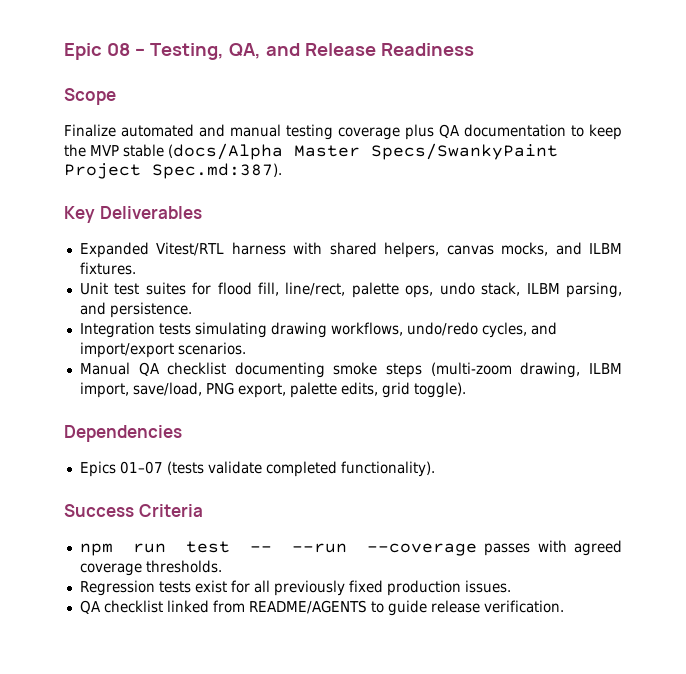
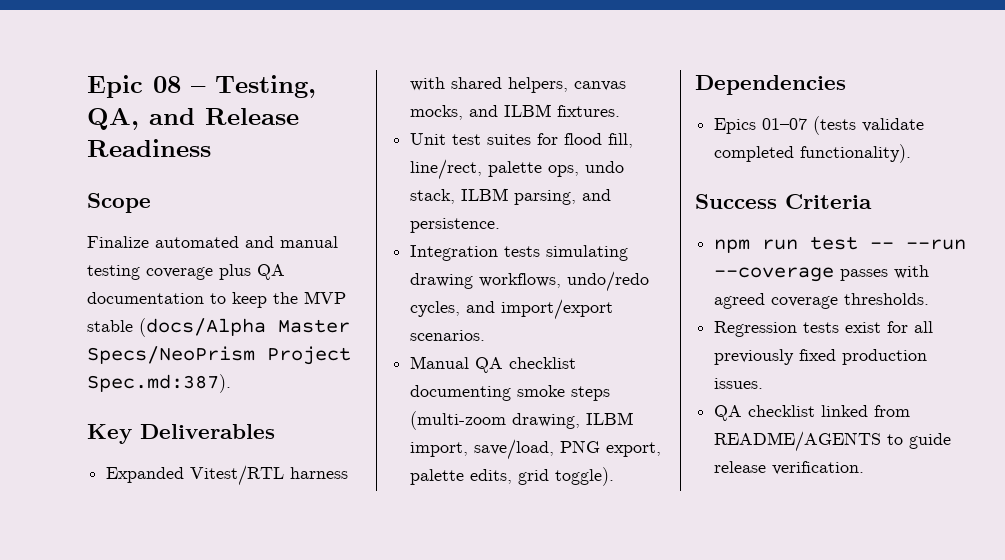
- Finalize automated and manual testing coverage plus QA documentation to keep the MVP stable (docs/Alpha Master Specs/SwankyPaint Project Spec.md:387).
+ Finalize automated and manual testing coverage plus QA documentation to keep the MVP stable (docs/Alpha Master Specs/NeoPrism Project Spec.md:387).

